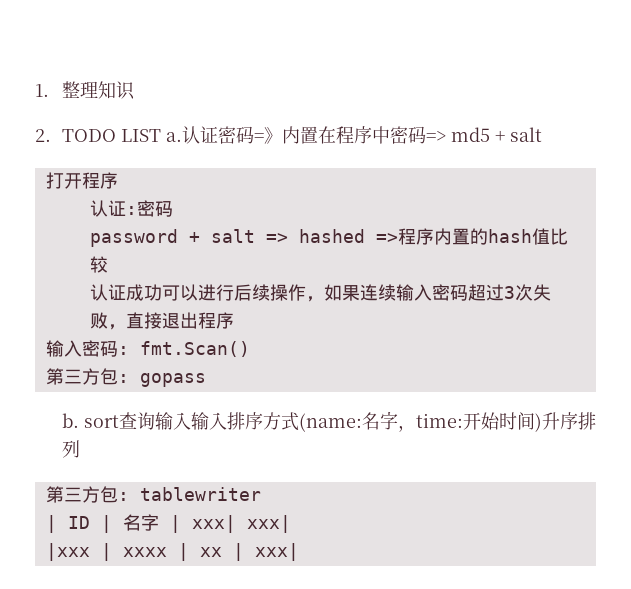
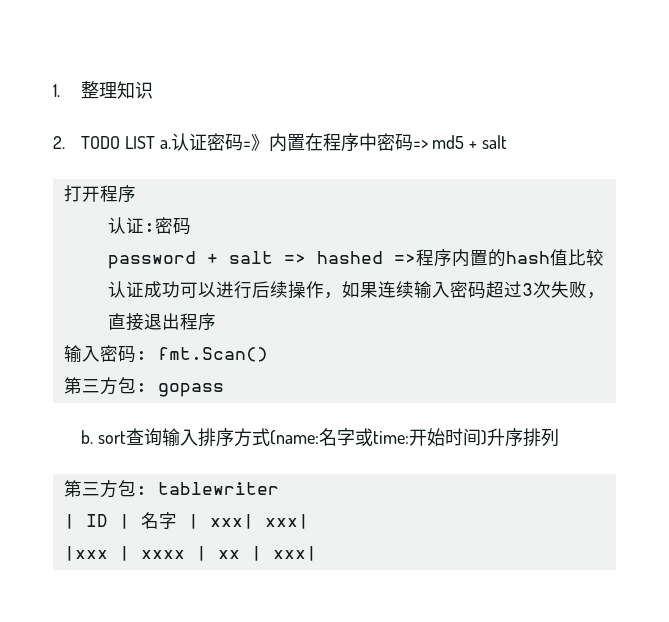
- b. sort查询输入输入排序方式(name:名字，time:开始时间)升序排列
+ b. sort查询输入排序方式(name:名字或time:开始时间)升序排列

